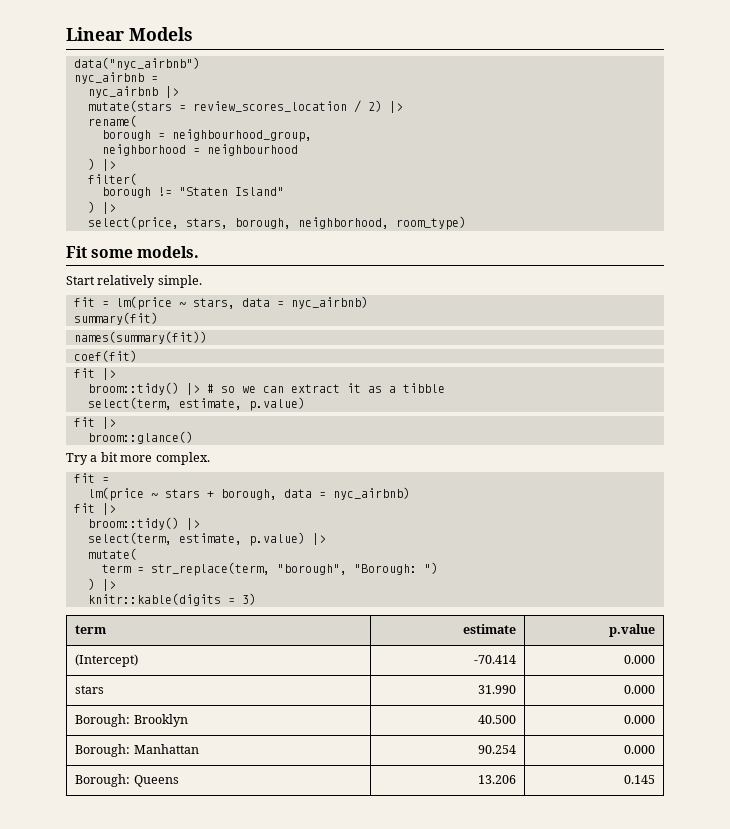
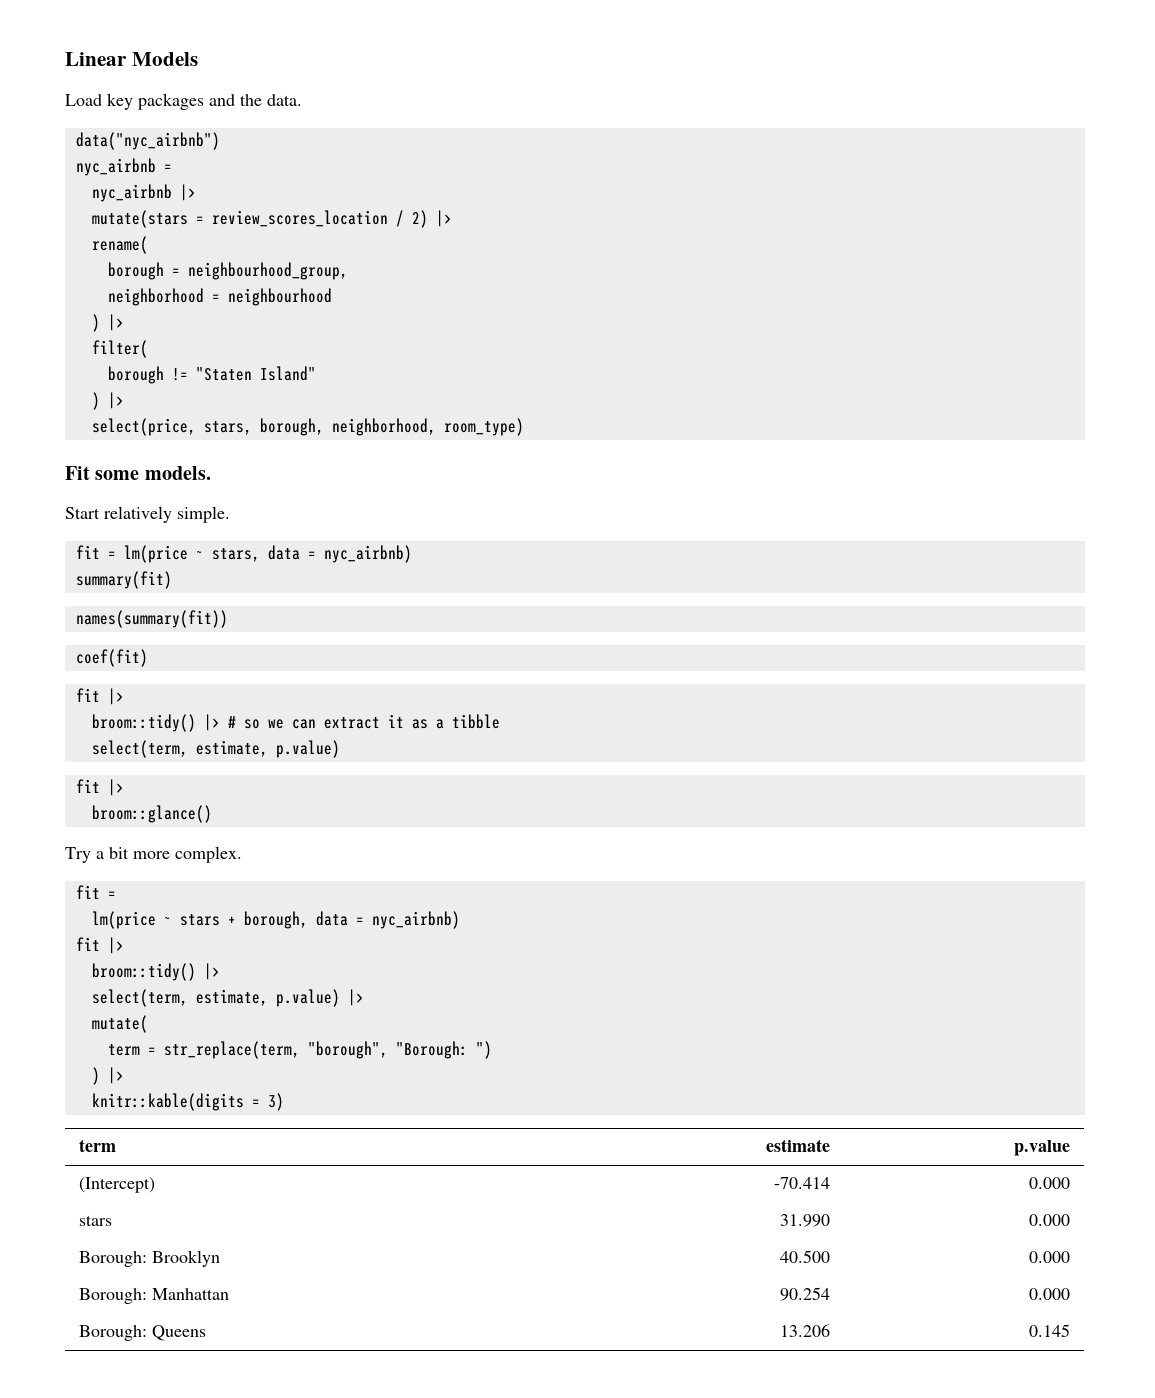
+ Load key packages and the data.

